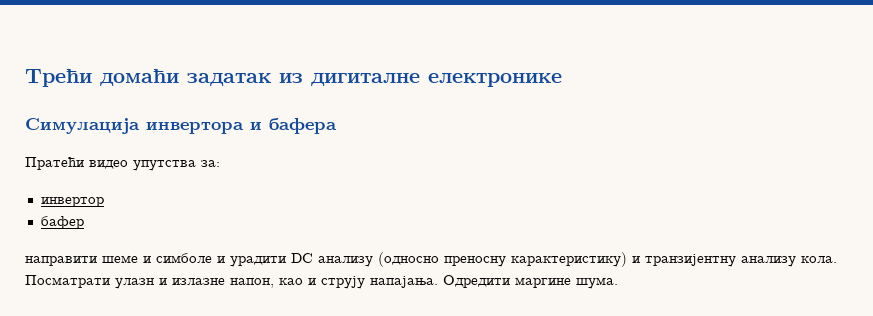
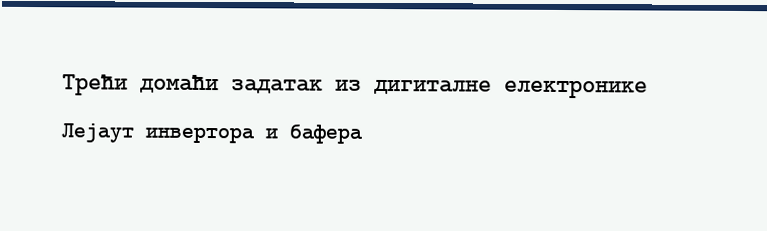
- Симулација инвертора и бафера
+ Лејаут инвертора и бафера
- Пратећи видео упутства за:
- инвертор
- бафер
- направити шеме и симболе и урадити DC анализу (односно преносну карактеристику) и транзијентну анализу кола. Посматрати улазн и излазне напон, као и струју напајања. Одредити маргине шума.

